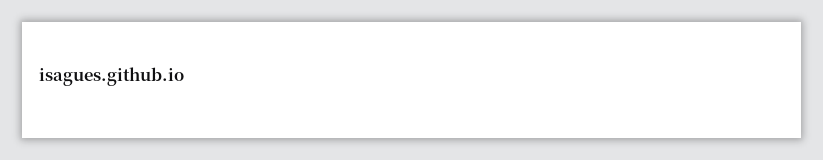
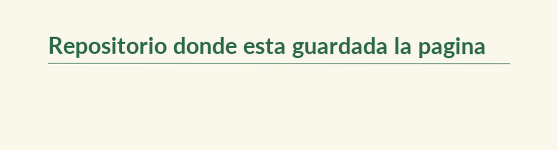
- isagues.github.io
+ Repositorio donde esta guardada la pagina

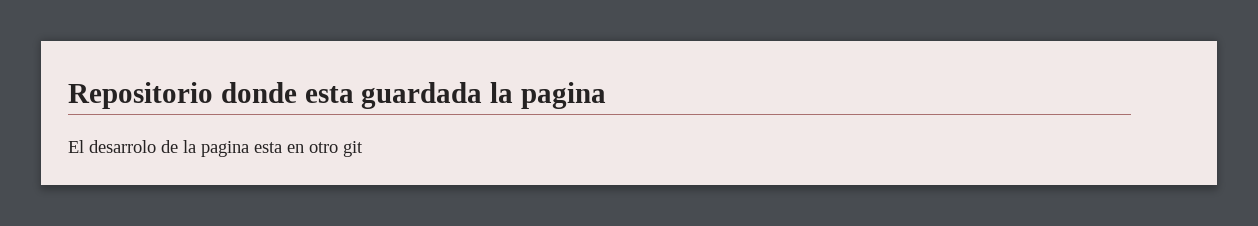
+ El desarrolo de la pagina esta en otro git

